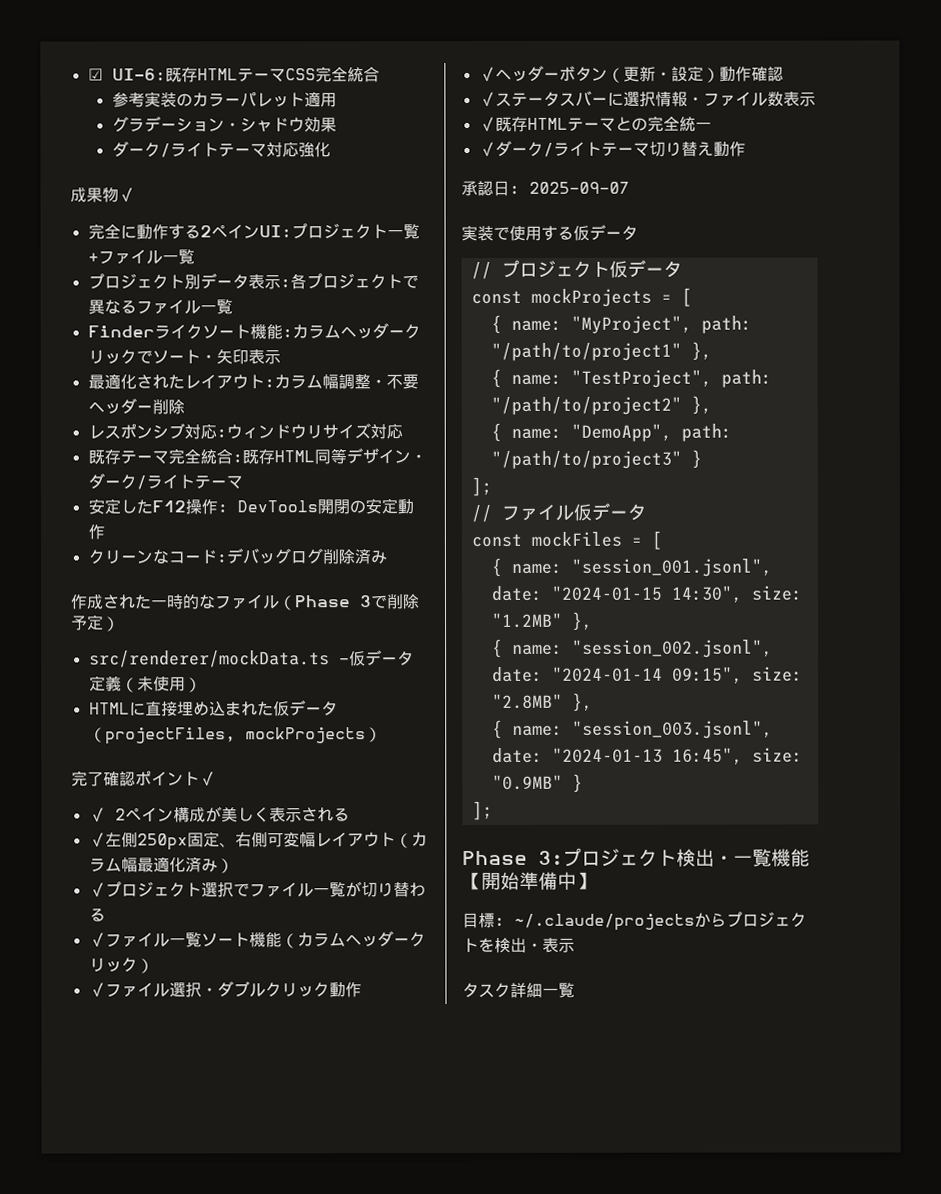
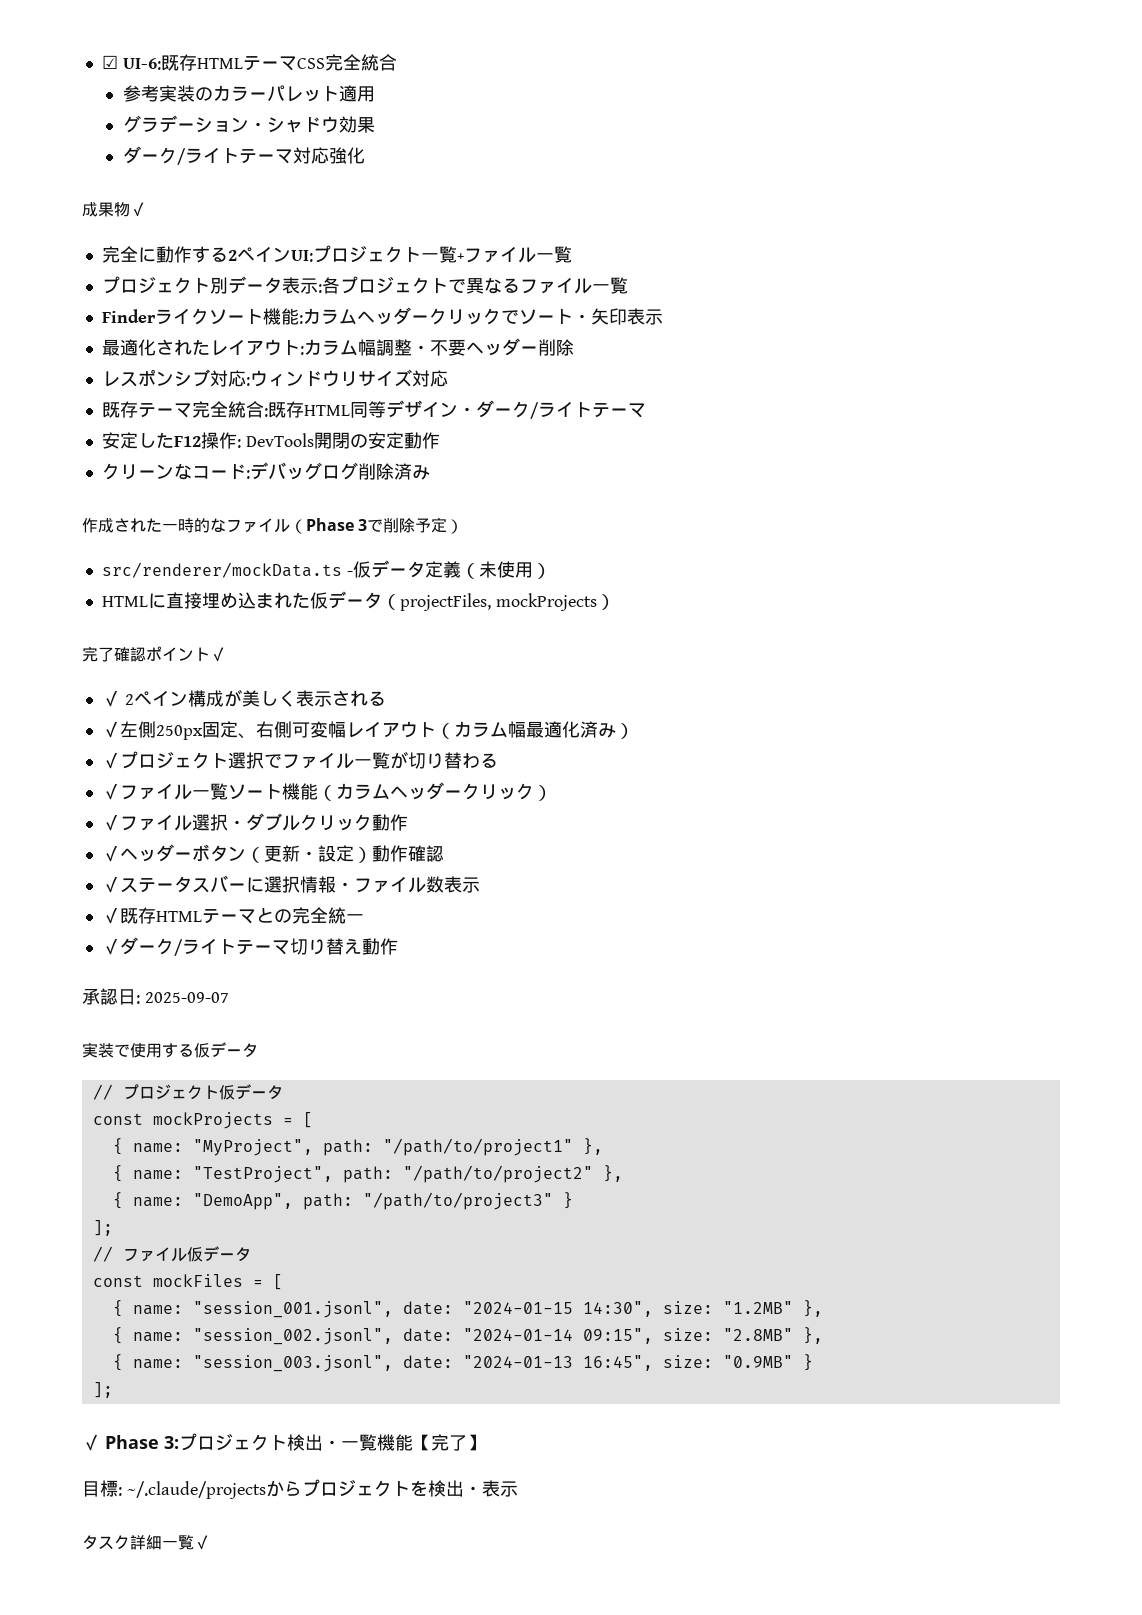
- Phase 3:プロジェクト検出・一覧機能【開始準備中】
+ ✓ Phase 3:プロジェクト検出・一覧機能【完了】
- タスク詳細一覧
+ タスク詳細一覧✓

